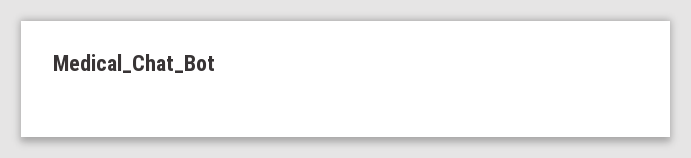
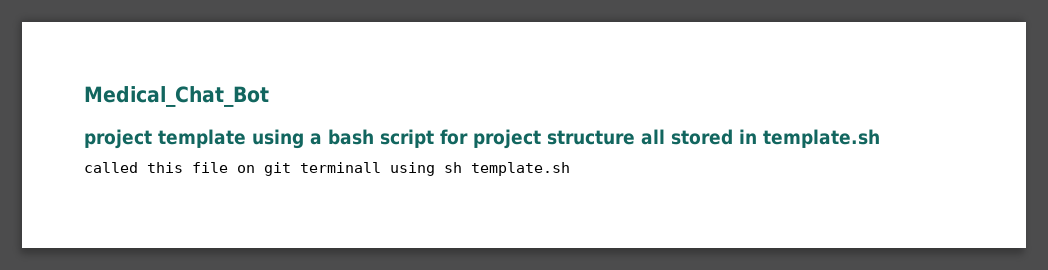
+ project template using a bash script for project structure all stored in template.sh
+ called this file on git terminall using sh template.sh

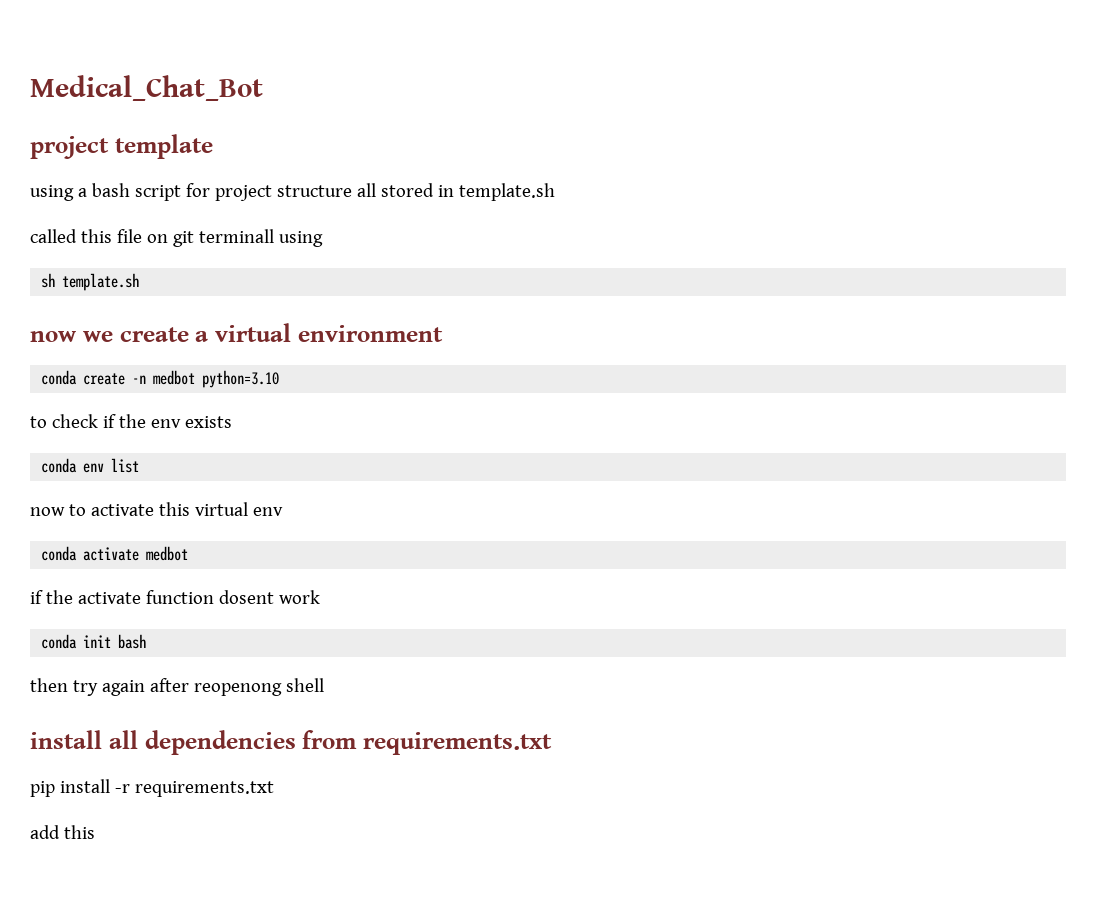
- project template using a bash script for project structure all stored in template.sh
+ project template
+ using a bash script for project structure all stored in template.sh
- called this file on git terminall using sh template.sh
+ called this file on git terminall using
+ sh template.sh
+ now we create a virtual environment
+ conda create -n medbot python=3.10
+ to check if the env exists
+ conda env list
+ now to activate this virtual env
+ conda activate medbot
+ if the activate function dosent work
+ conda init bash
+ then try again after reopenong shell
+ install all dependencies from requirements.txt
+ pip install -r requirements.txt
+ add this

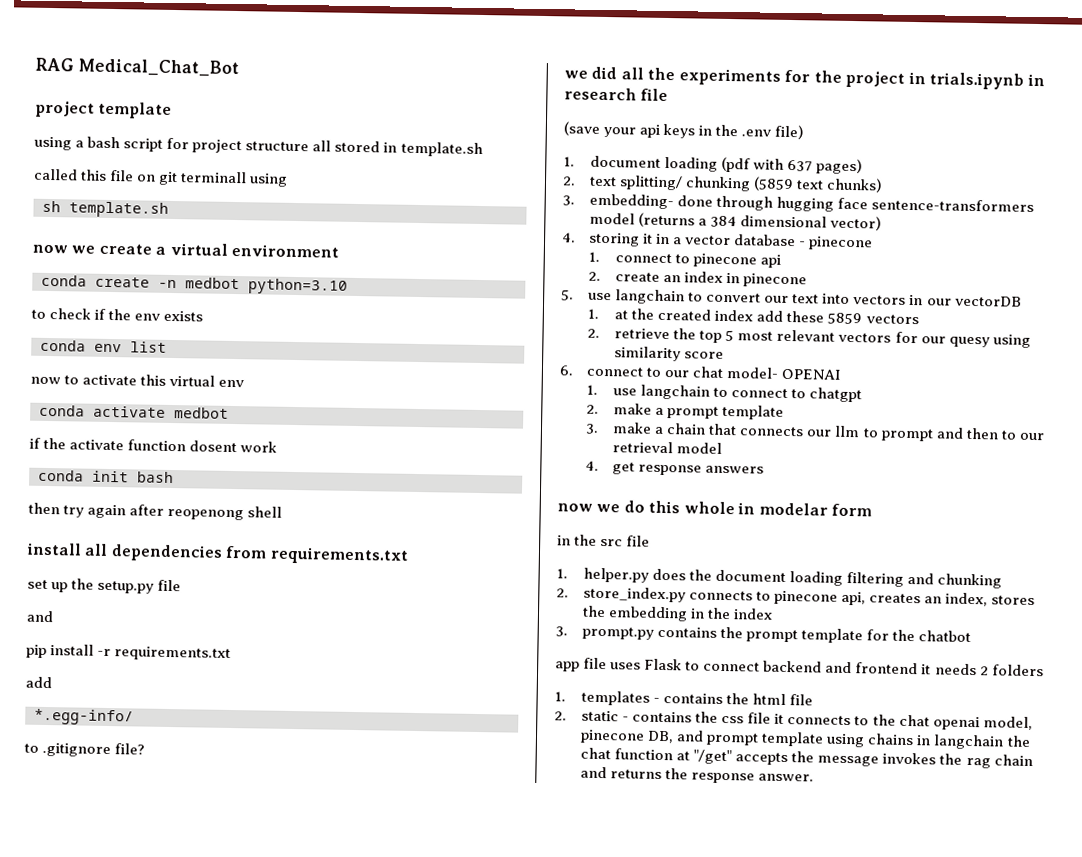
- Medical_Chat_Bot
+ RAG Medical_Chat_Bot
+ set up the setup.py file
+ and
  pip install -r requirements.txt
- add this
+ add
+ *.egg-info/
+ to .gitignore file?
+ we did all the experiments for the project in trials.ipynb in research file
+ (save your api keys in the .env file)
+ 1. document loading (pdf with 637 pages)
+ 2. text splitting/ chunking (5859 text chunks)
+ 3. embedding- done through hugging face sentence-transformers model (returns a 384 dimensional vector)
+ 4. storing it in a vector database - pinecone
+ 1. connect to pinecone api
+ 2. create an index in pinecone
+ 5. use langchain to convert our text into vectors in our vectorDB
+ 1. at the created index add these 5859 vectors
+ 2. retrieve the top 5 most relevant vectors for our quesy using similarity score
+ 6. connect to our chat model- OPENAI
+ 1. use langchain to connect to chatgpt
+ 2. make a prompt template
+ 3. make a chain that connects our llm to prompt and then to our retrieval model
+ 4. get response answers
+ now we do this whole in modelar form
+ in the src file
+ 1. helper.py does the document loading filtering and chunking
+ 2. store_index.py connects to pinecone api, creates an index, stores the embedding in the index
+ 3. prompt.py contains the prompt template for the chatbot
+ app file uses Flask to connect backend and frontend it needs 2 folders
+ 1. templates - contains the html file
+ 2. static - contains the css file it connects to the chat openai model, pinecone DB, and prompt template using chains in langchain the chat function at "/get" accepts the message invokes the rag chain and returns the response answer.

